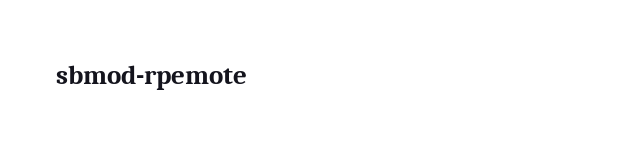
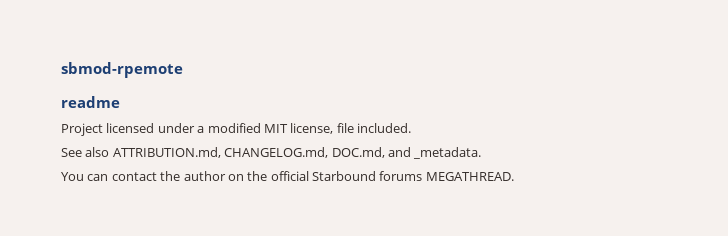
+ readme
+ Project licensed under a modified MIT license, file included.
+ See also ATTRIBUTION.md, CHANGELOG.md, DOC.md, and _metadata.
+ You can contact the author on the official Starbound forums MEGATHREAD.

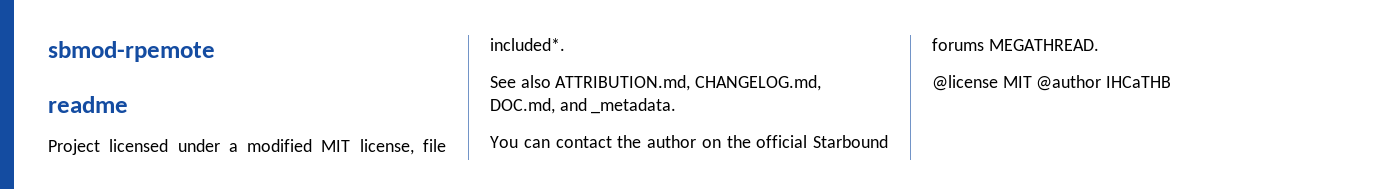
- Project licensed under a modified MIT license, file included.
+ Project licensed under a modified MIT license, file included*.
+ @license MIT @author IHCaTHB

